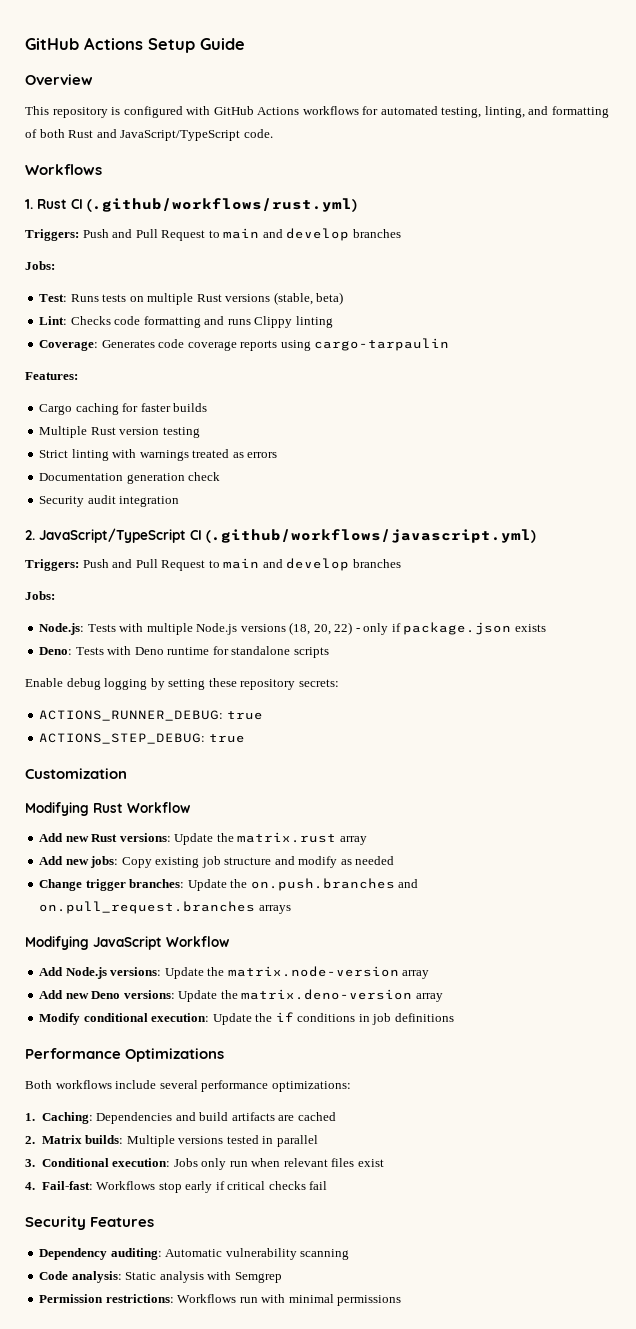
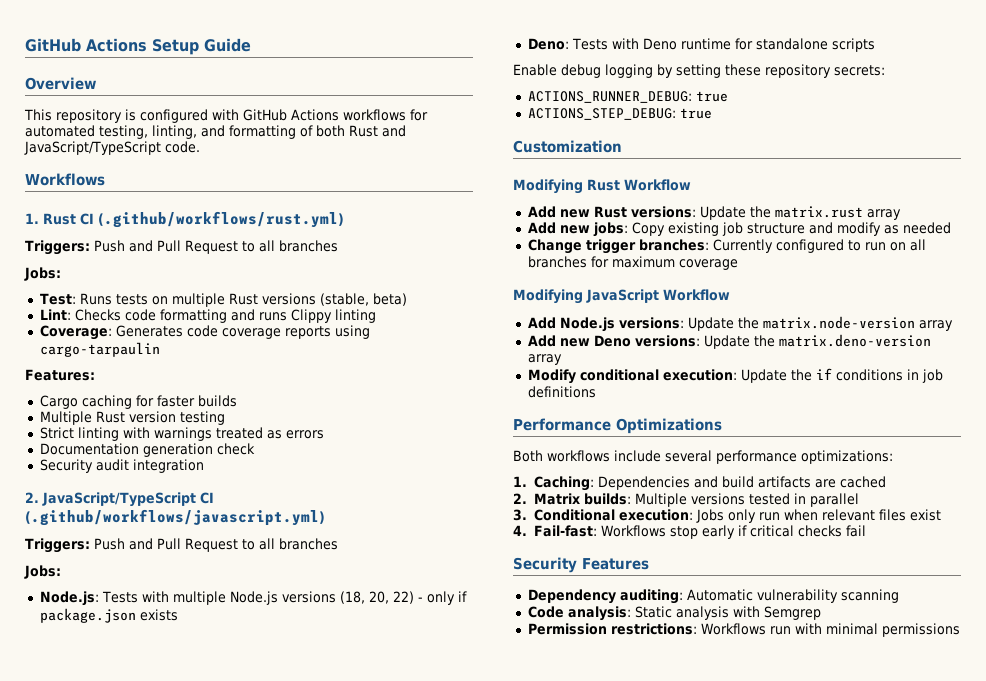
  1. Rust CI (.github/workflows/rust.yml)
- Triggers: Push and Pull Request to main and develop branches
+ Triggers: Push and Pull Request to all branches
  2. JavaScript/TypeScript CI (.github/workflows/javascript.yml)
- Triggers: Push and Pull Request to main and develop branches
+ Triggers: Push and Pull Request to all branches
- Change trigger branches: Update the on.push.branches and on.pull_request.branches arrays
+ Change trigger branches: Currently configured to run on all branches for maximum coverage

